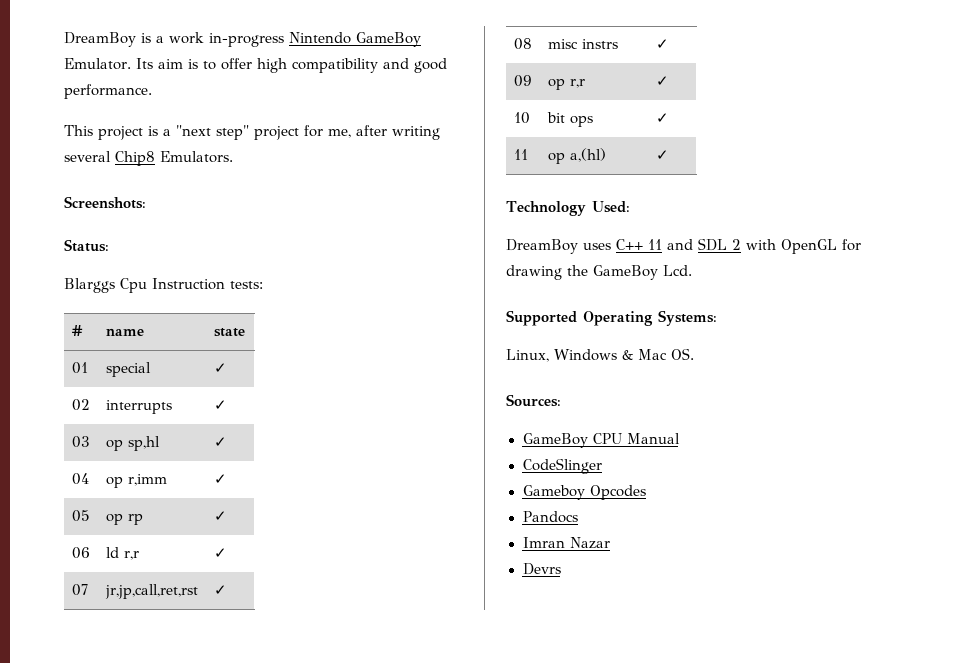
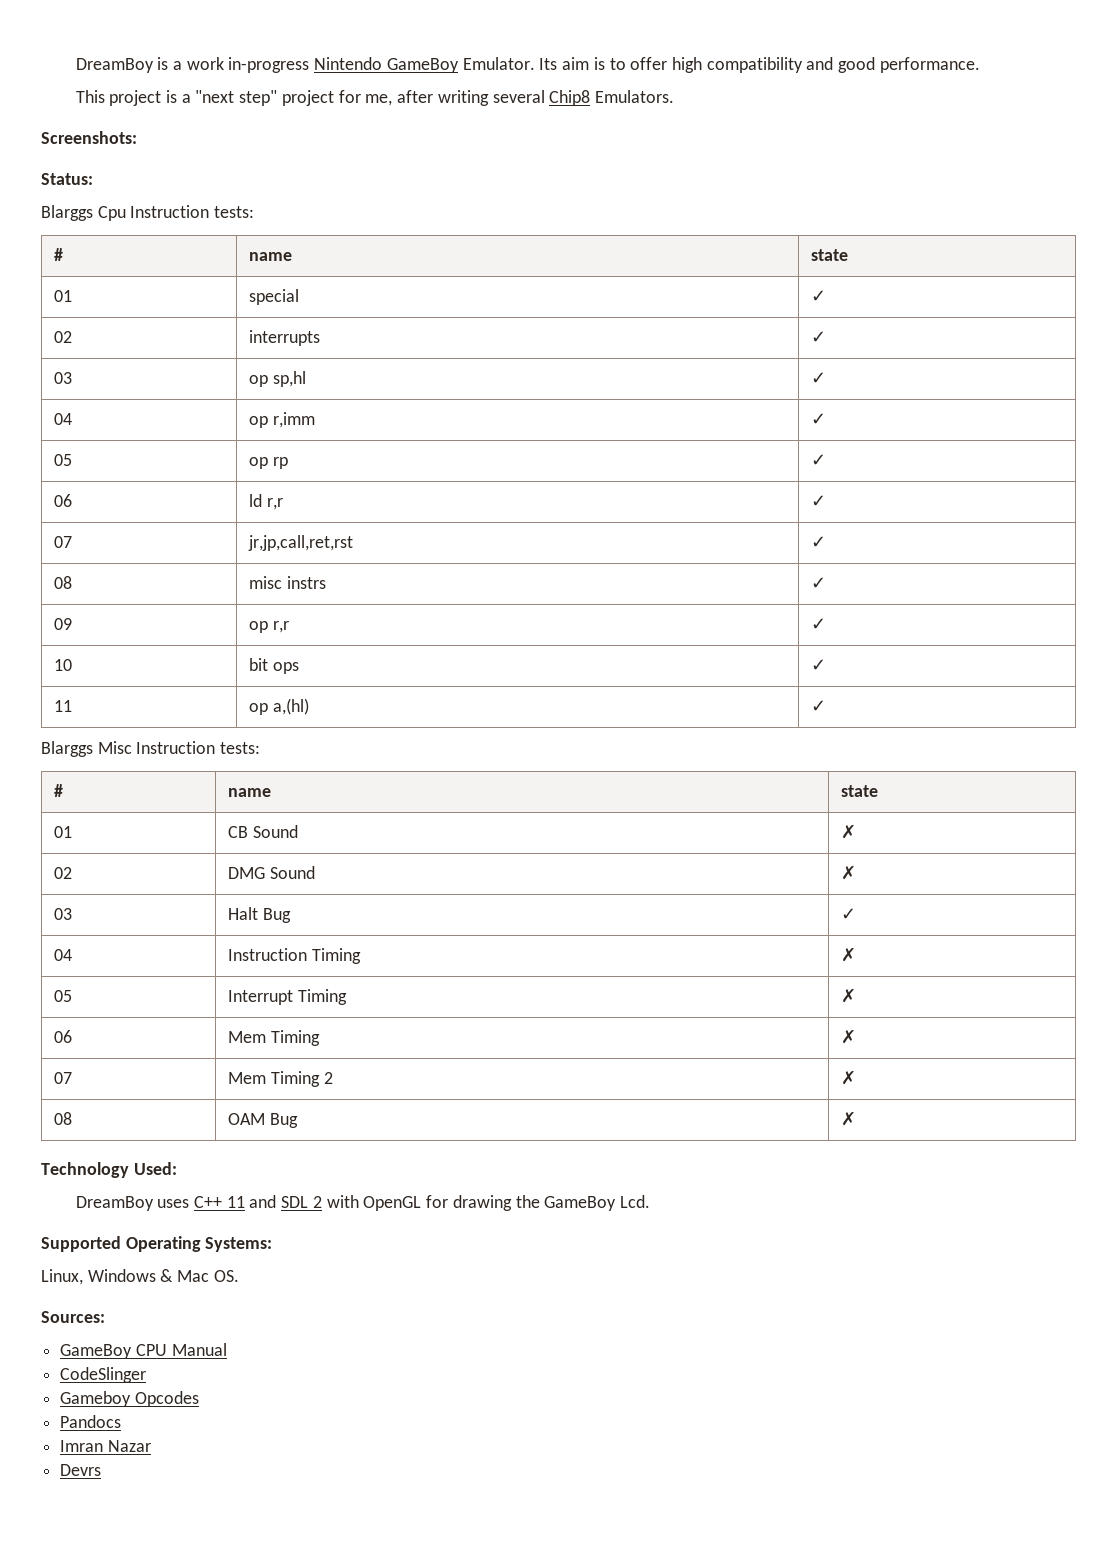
+ Blarggs Misc Instruction tests:
+ # | name | state
+ 01 | CB Sound | ✗
+ 02 | DMG Sound | ✗
+ 03 | Halt Bug | ✓
+ 04 | Instruction Timing | ✗
+ 05 | Interrupt Timing | ✗
+ 06 | Mem Timing | ✗
+ 07 | Mem Timing 2 | ✗
+ 08 | OAM Bug | ✗

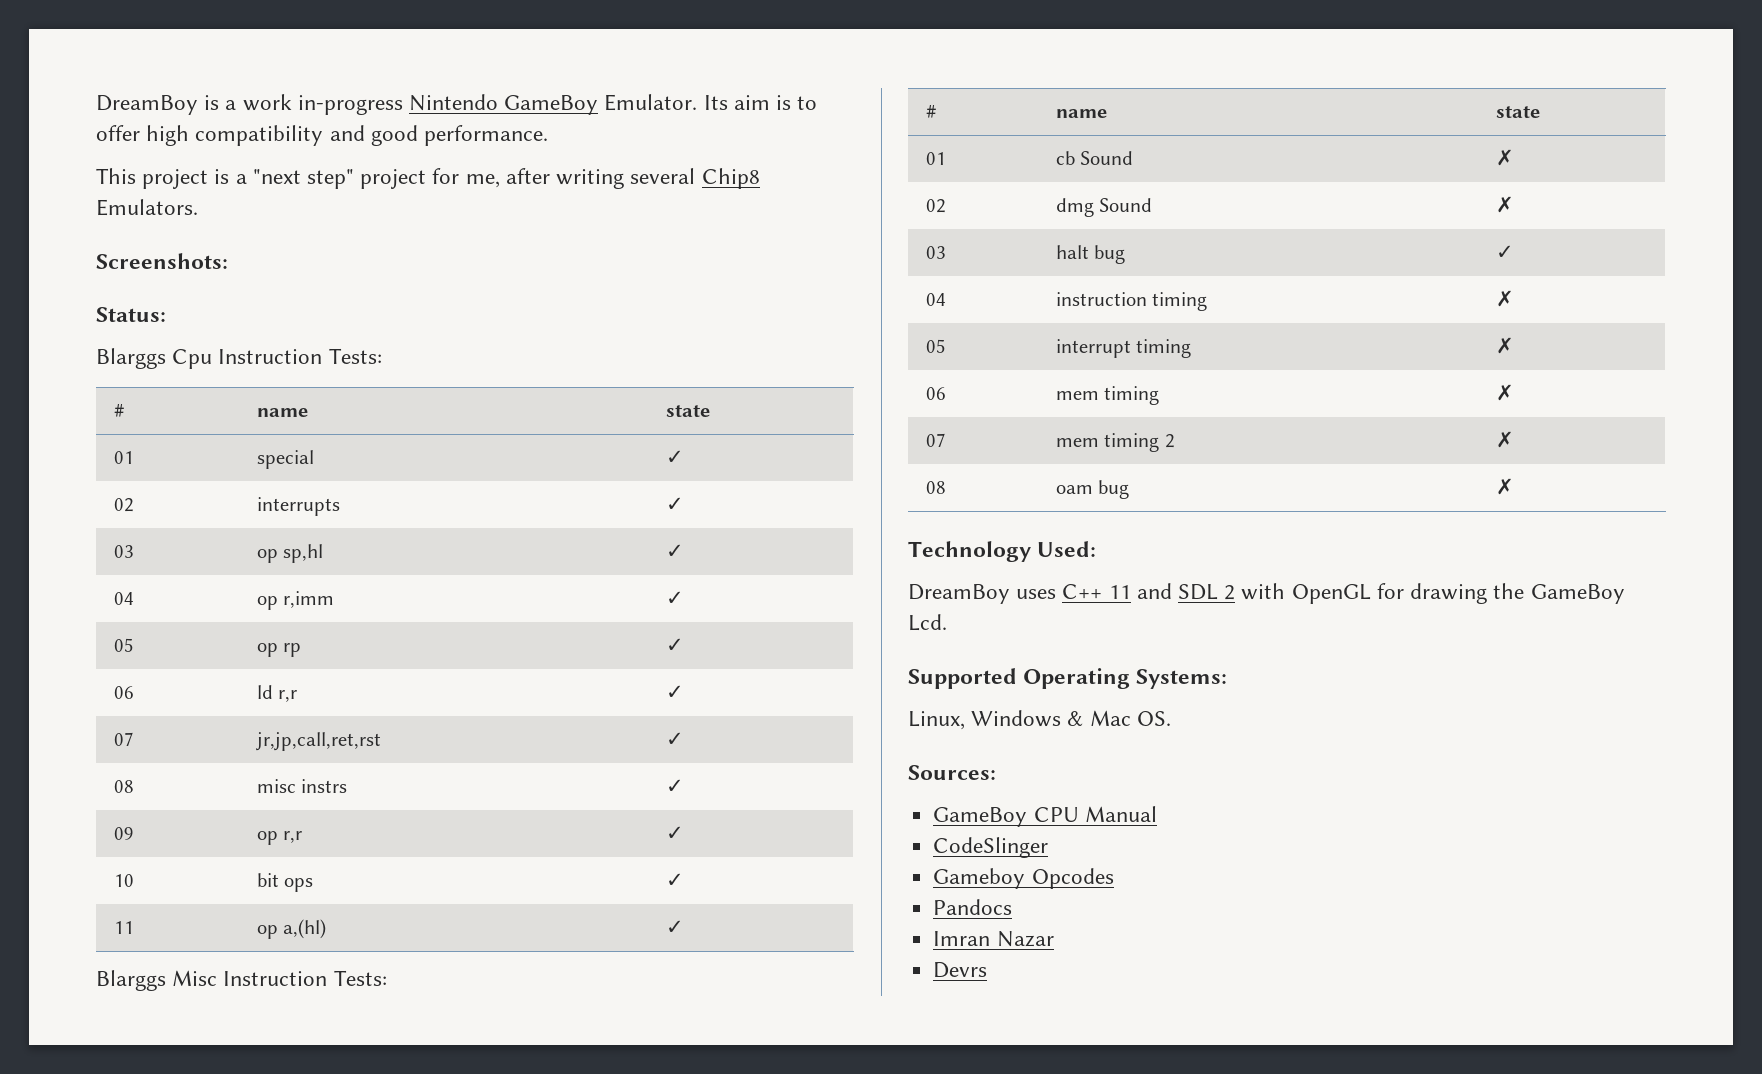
- Blarggs Cpu Instruction tests:
+ Blarggs Cpu Instruction Tests:
- Blarggs Misc Instruction tests:
+ Blarggs Misc Instruction Tests:
  # | name | state
- 01 | CB Sound | ✗
+ 01 | cb Sound | ✗
- 02 | DMG Sound | ✗
+ 02 | dmg Sound | ✗
- 03 | Halt Bug | ✓
- 04 | Instruction Timing | ✗
+ 03 | halt bug | ✓
+ 04 | instruction timing | ✗
- 05 | Interrupt Timing | ✗
+ 05 | interrupt timing | ✗
- 06 | Mem Timing | ✗
+ 06 | mem timing | ✗
- 07 | Mem Timing 2 | ✗
+ 07 | mem timing 2 | ✗
- 08 | OAM Bug | ✗
+ 08 | oam bug | ✗

